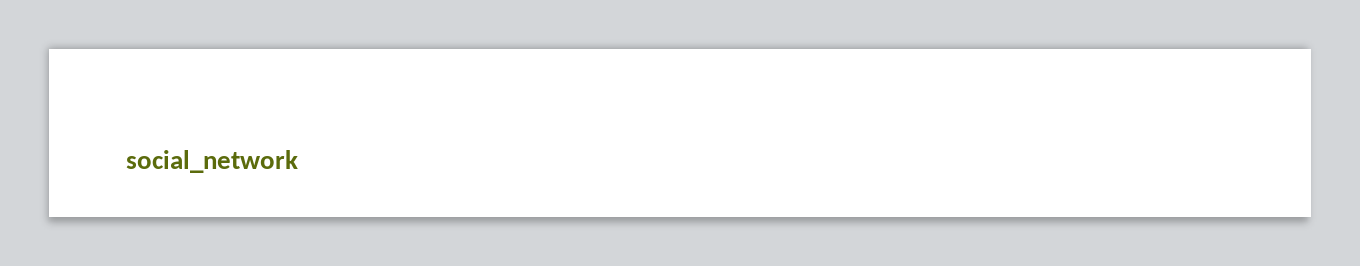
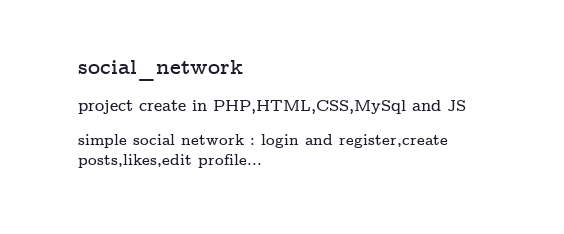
+ project create in PHP,HTML,CSS,MySql and JS
+ simple social network : login and register,create posts,likes,edit profile...

